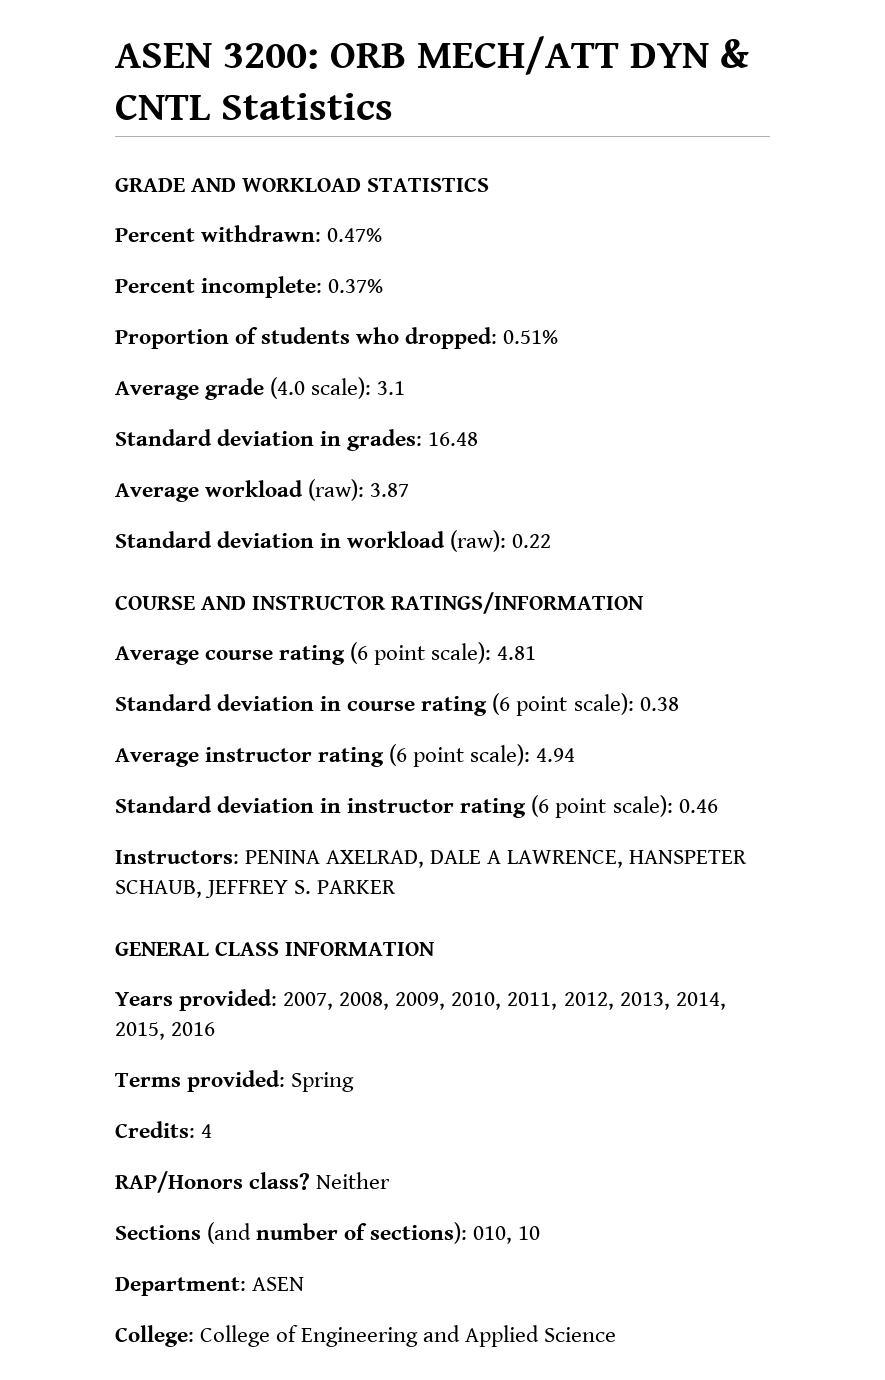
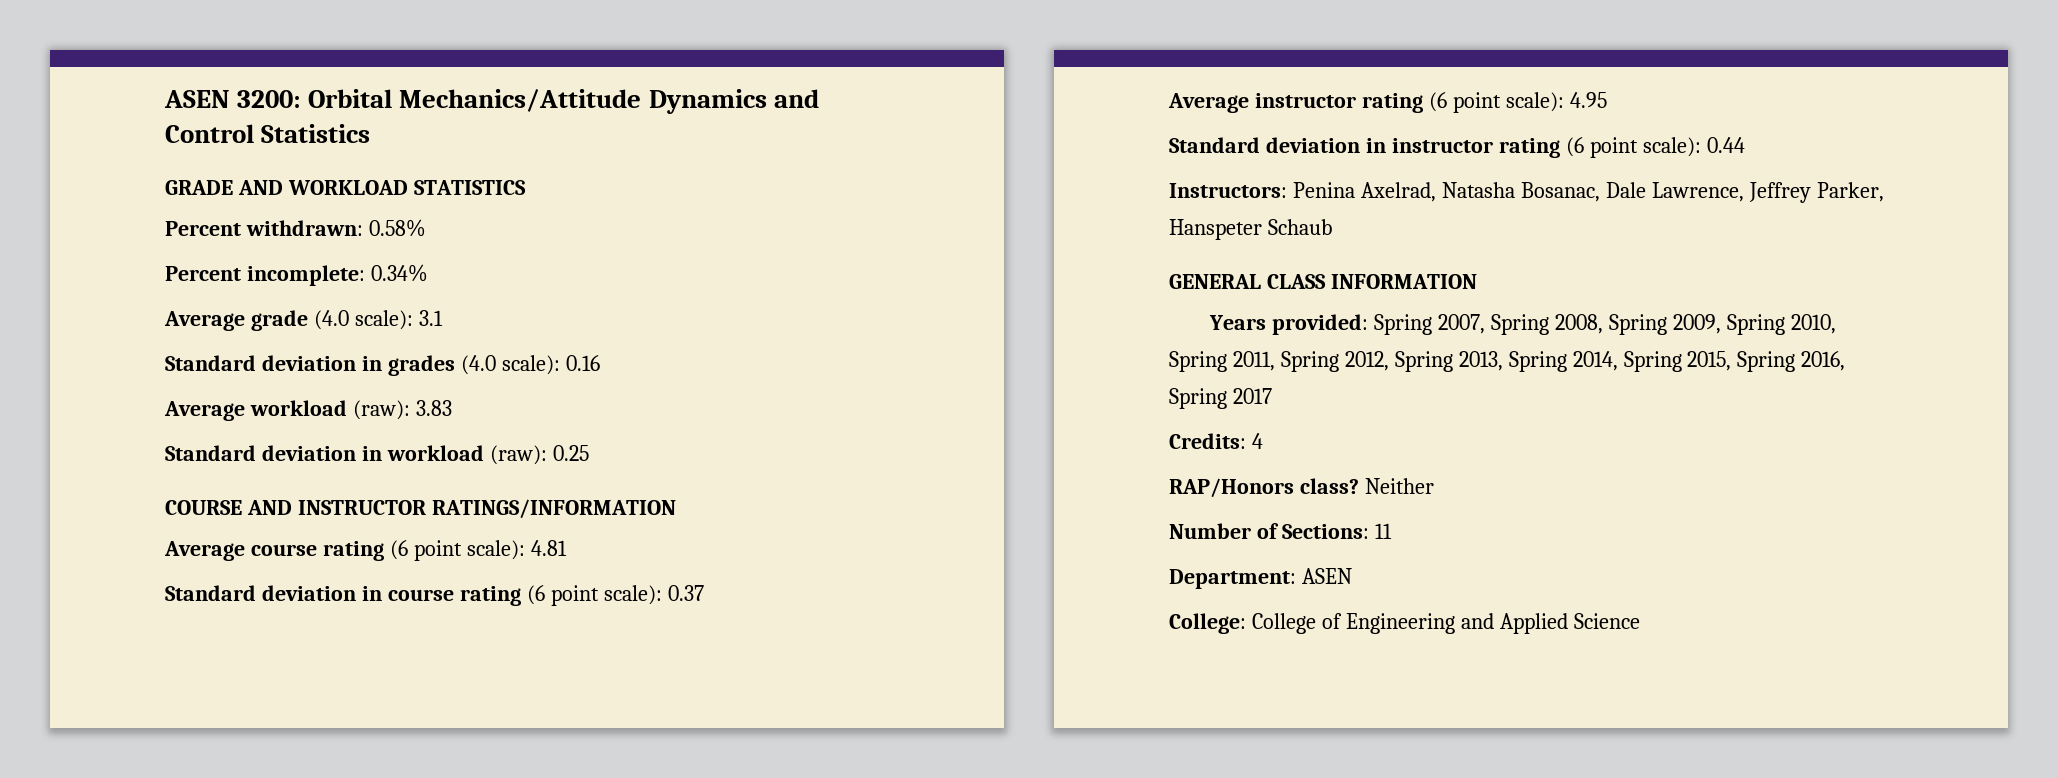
- ASEN 3200: ORB MECH/ATT DYN & CNTL Statistics
+ ASEN 3200: Orbital Mechanics/Attitude Dynamics and Control Statistics
- Percent withdrawn: 0.47%
+ Percent withdrawn: 0.58%
- Percent incomplete: 0.37%
- Proportion of students who dropped: 0.51%
+ Percent incomplete: 0.34%
- Standard deviation in grades: 16.48
+ Standard deviation in grades (4.0 scale): 0.16
- Average workload (raw): 3.87
+ Average workload (raw): 3.83
- Standard deviation in workload (raw): 0.22
+ Standard deviation in workload (raw): 0.25
- Standard deviation in course rating (6 point scale): 0.38
+ Standard deviation in course rating (6 point scale): 0.37
- Average instructor rating (6 point scale): 4.94
+ Average instructor rating (6 point scale): 4.95
- Standard deviation in instructor rating (6 point scale): 0.46
+ Standard deviation in instructor rating (6 point scale): 0.44
- Instructors: PENINA AXELRAD, DALE A LAWRENCE, HANSPETER SCHAUB, JEFFREY S. PARKER
+ Instructors: Penina Axelrad, Natasha Bosanac, Dale Lawrence, Jeffrey Parker, Hanspeter Schaub
- Years provided: 2007, 2008, 2009, 2010, 2011, 2012, 2013, 2014, 2015, 2016
- Terms provided: Spring
+ Years provided: Spring 2007, Spring 2008, Spring 2009, Spring 2010, Spring 2011, Spring 2012, Spring 2013, Spring 2014, Spring 2015, Spring 2016, Spring 2017
- Sections (and number of sections): 010, 10
+ Number of Sections: 11

